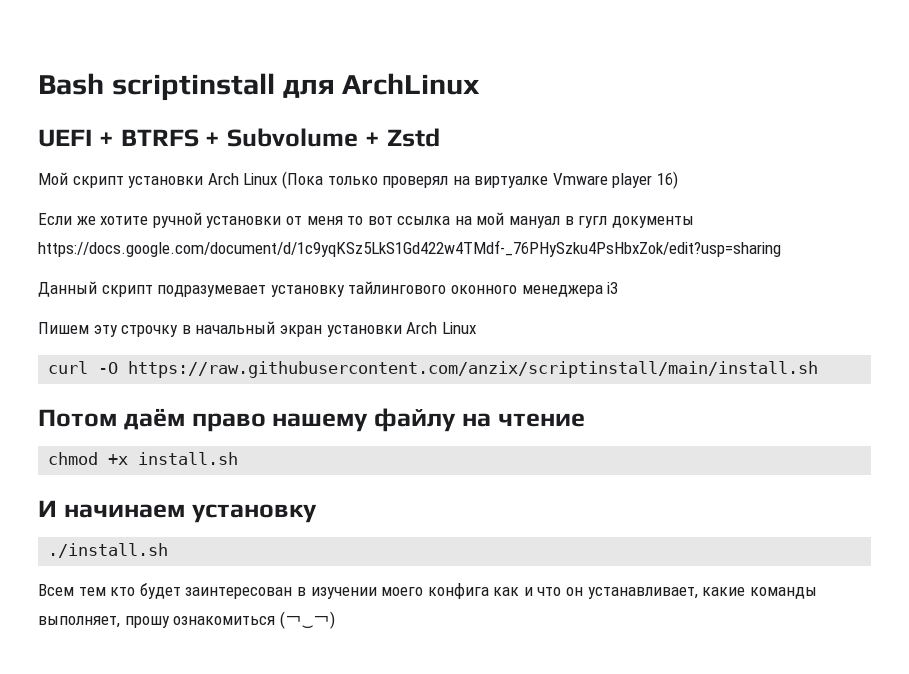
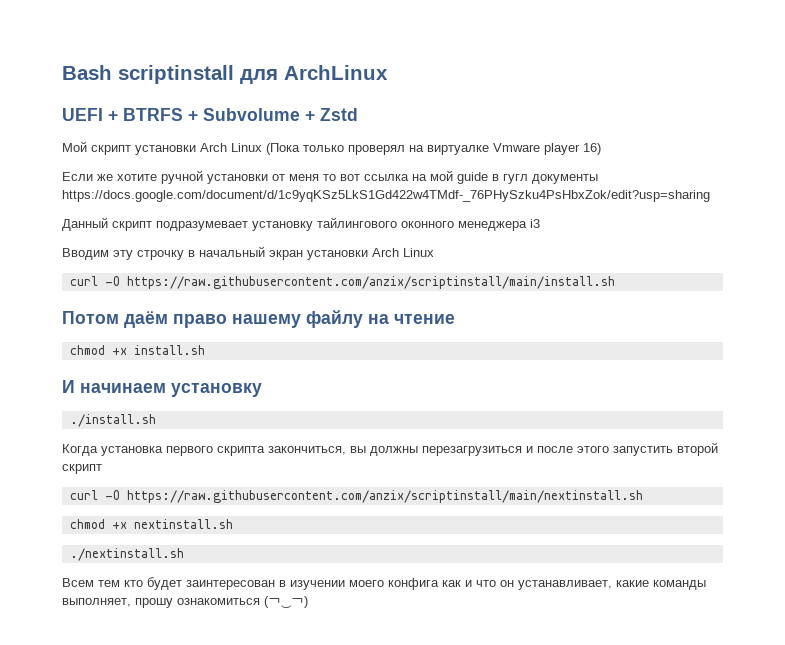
- Если же хотите ручной установки от меня то вот ссылка на мой мануал в гугл документы https://docs.google.com/document/d/1c9yqKSz5LkS1Gd422w4TMdf-_76PHySzku4PsHbxZok/edit?usp=sharing
+ Если же хотите ручной установки от меня то вот ссылка на мой guide в гугл документы https://docs.google.com/document/d/1c9yqKSz5LkS1Gd422w4TMdf-_76PHySzku4PsHbxZok/edit?usp=sharing
- Пишем эту строчку в начальный экран установки Arch Linux
+ Вводим эту строчку в начальный экран установки Arch Linux
+ Когда установка первого скрипта закончиться, вы должны перезагрузиться и после этого запустить второй скрипт
+ curl -O https://raw.githubusercontent.com/anzix/scriptinstall/main/nextinstall.sh
+ chmod +x nextinstall.sh
+ ./nextinstall.sh

